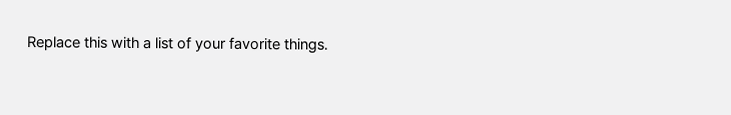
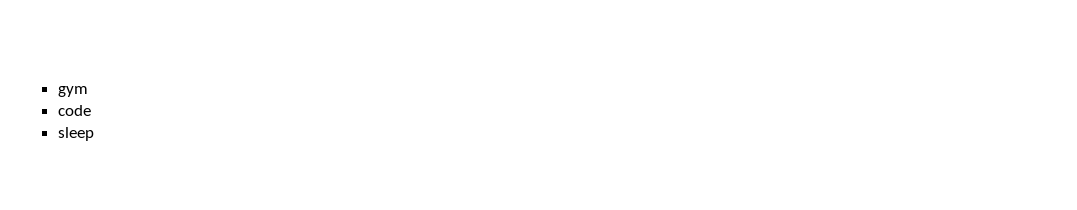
- Replace this with a list of your favorite things.
+ gym
+ code
+ sleep

